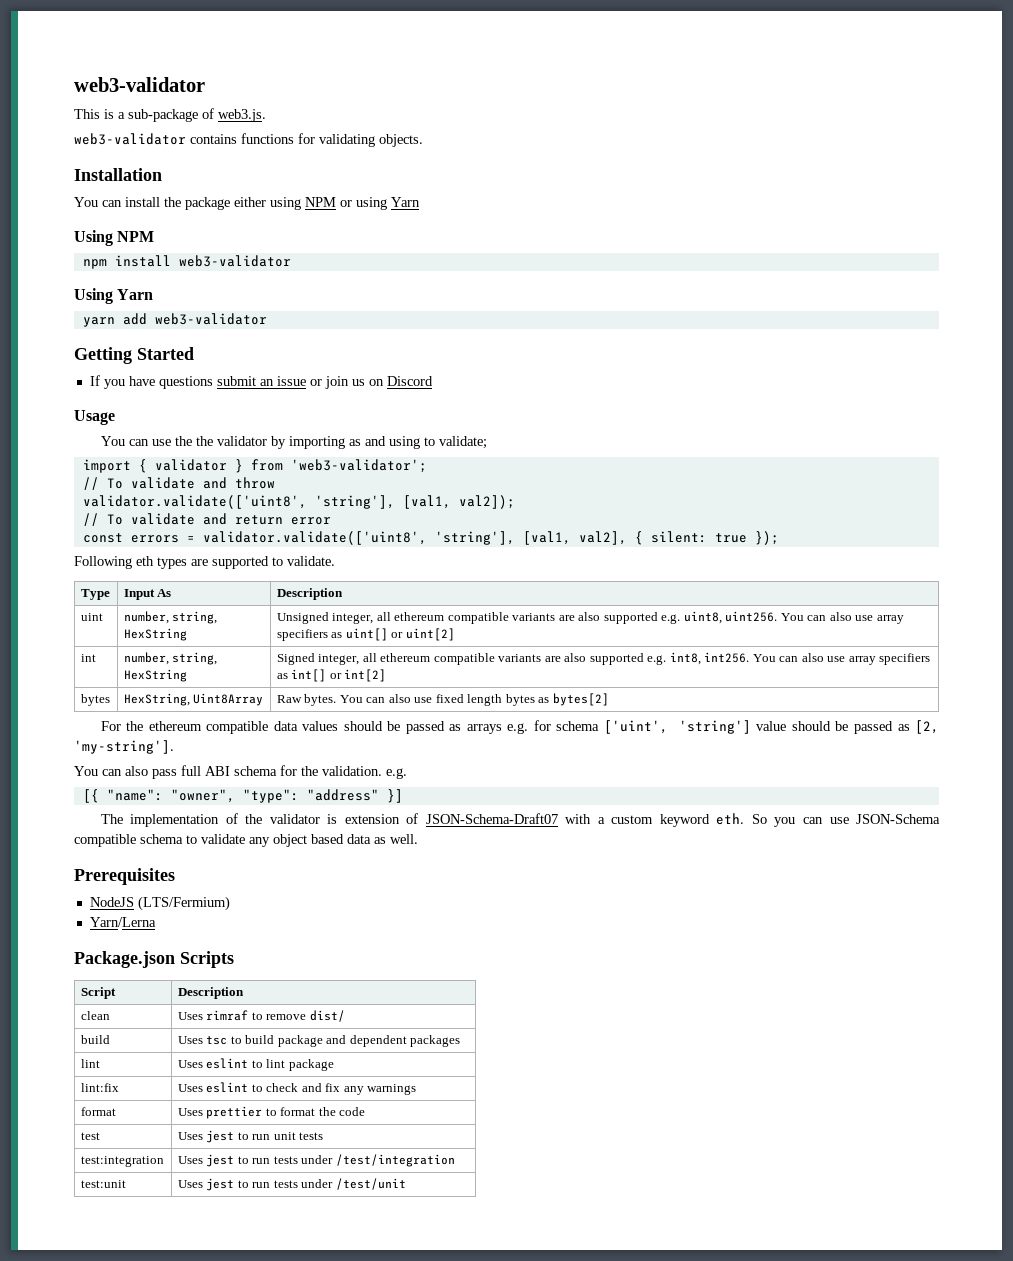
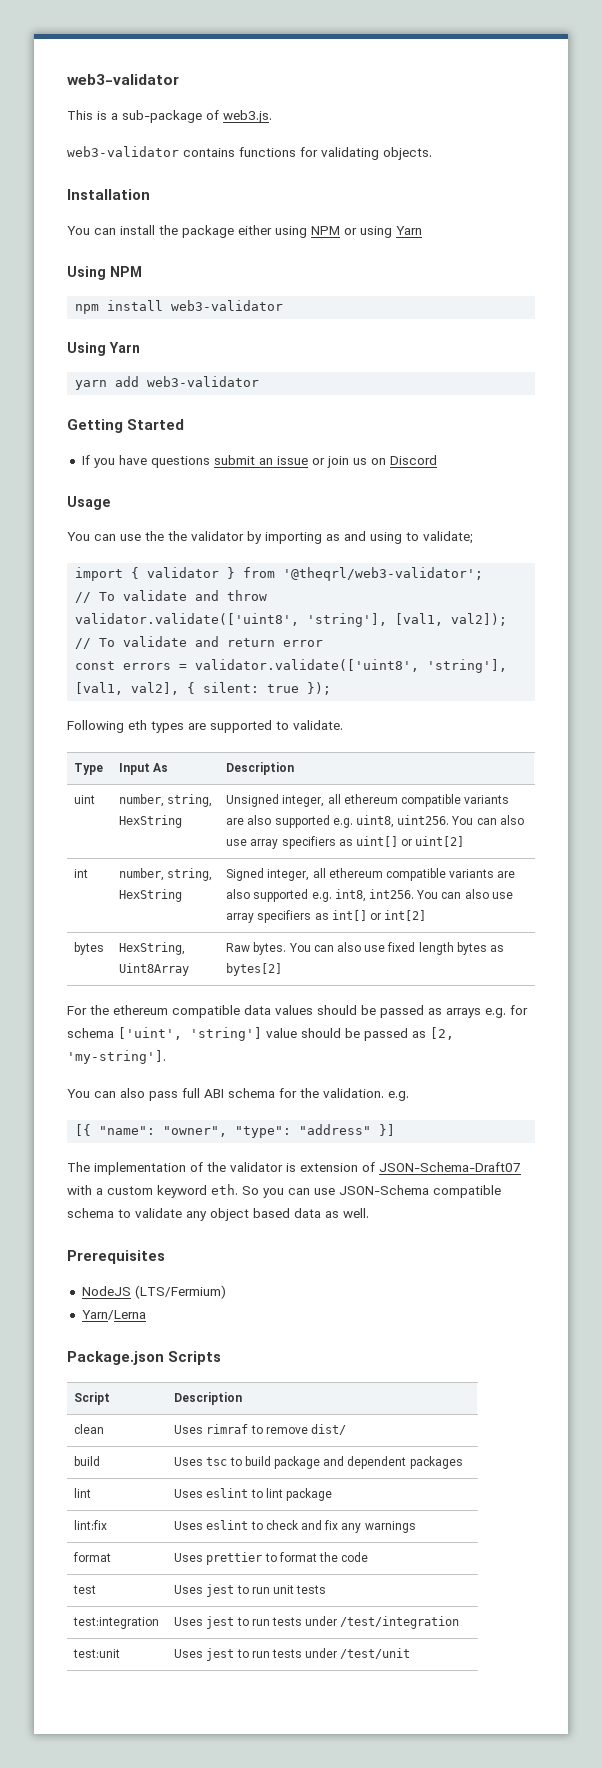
- import { validator } from 'web3-validator';
+ import { validator } from '@theqrl/web3-validator';

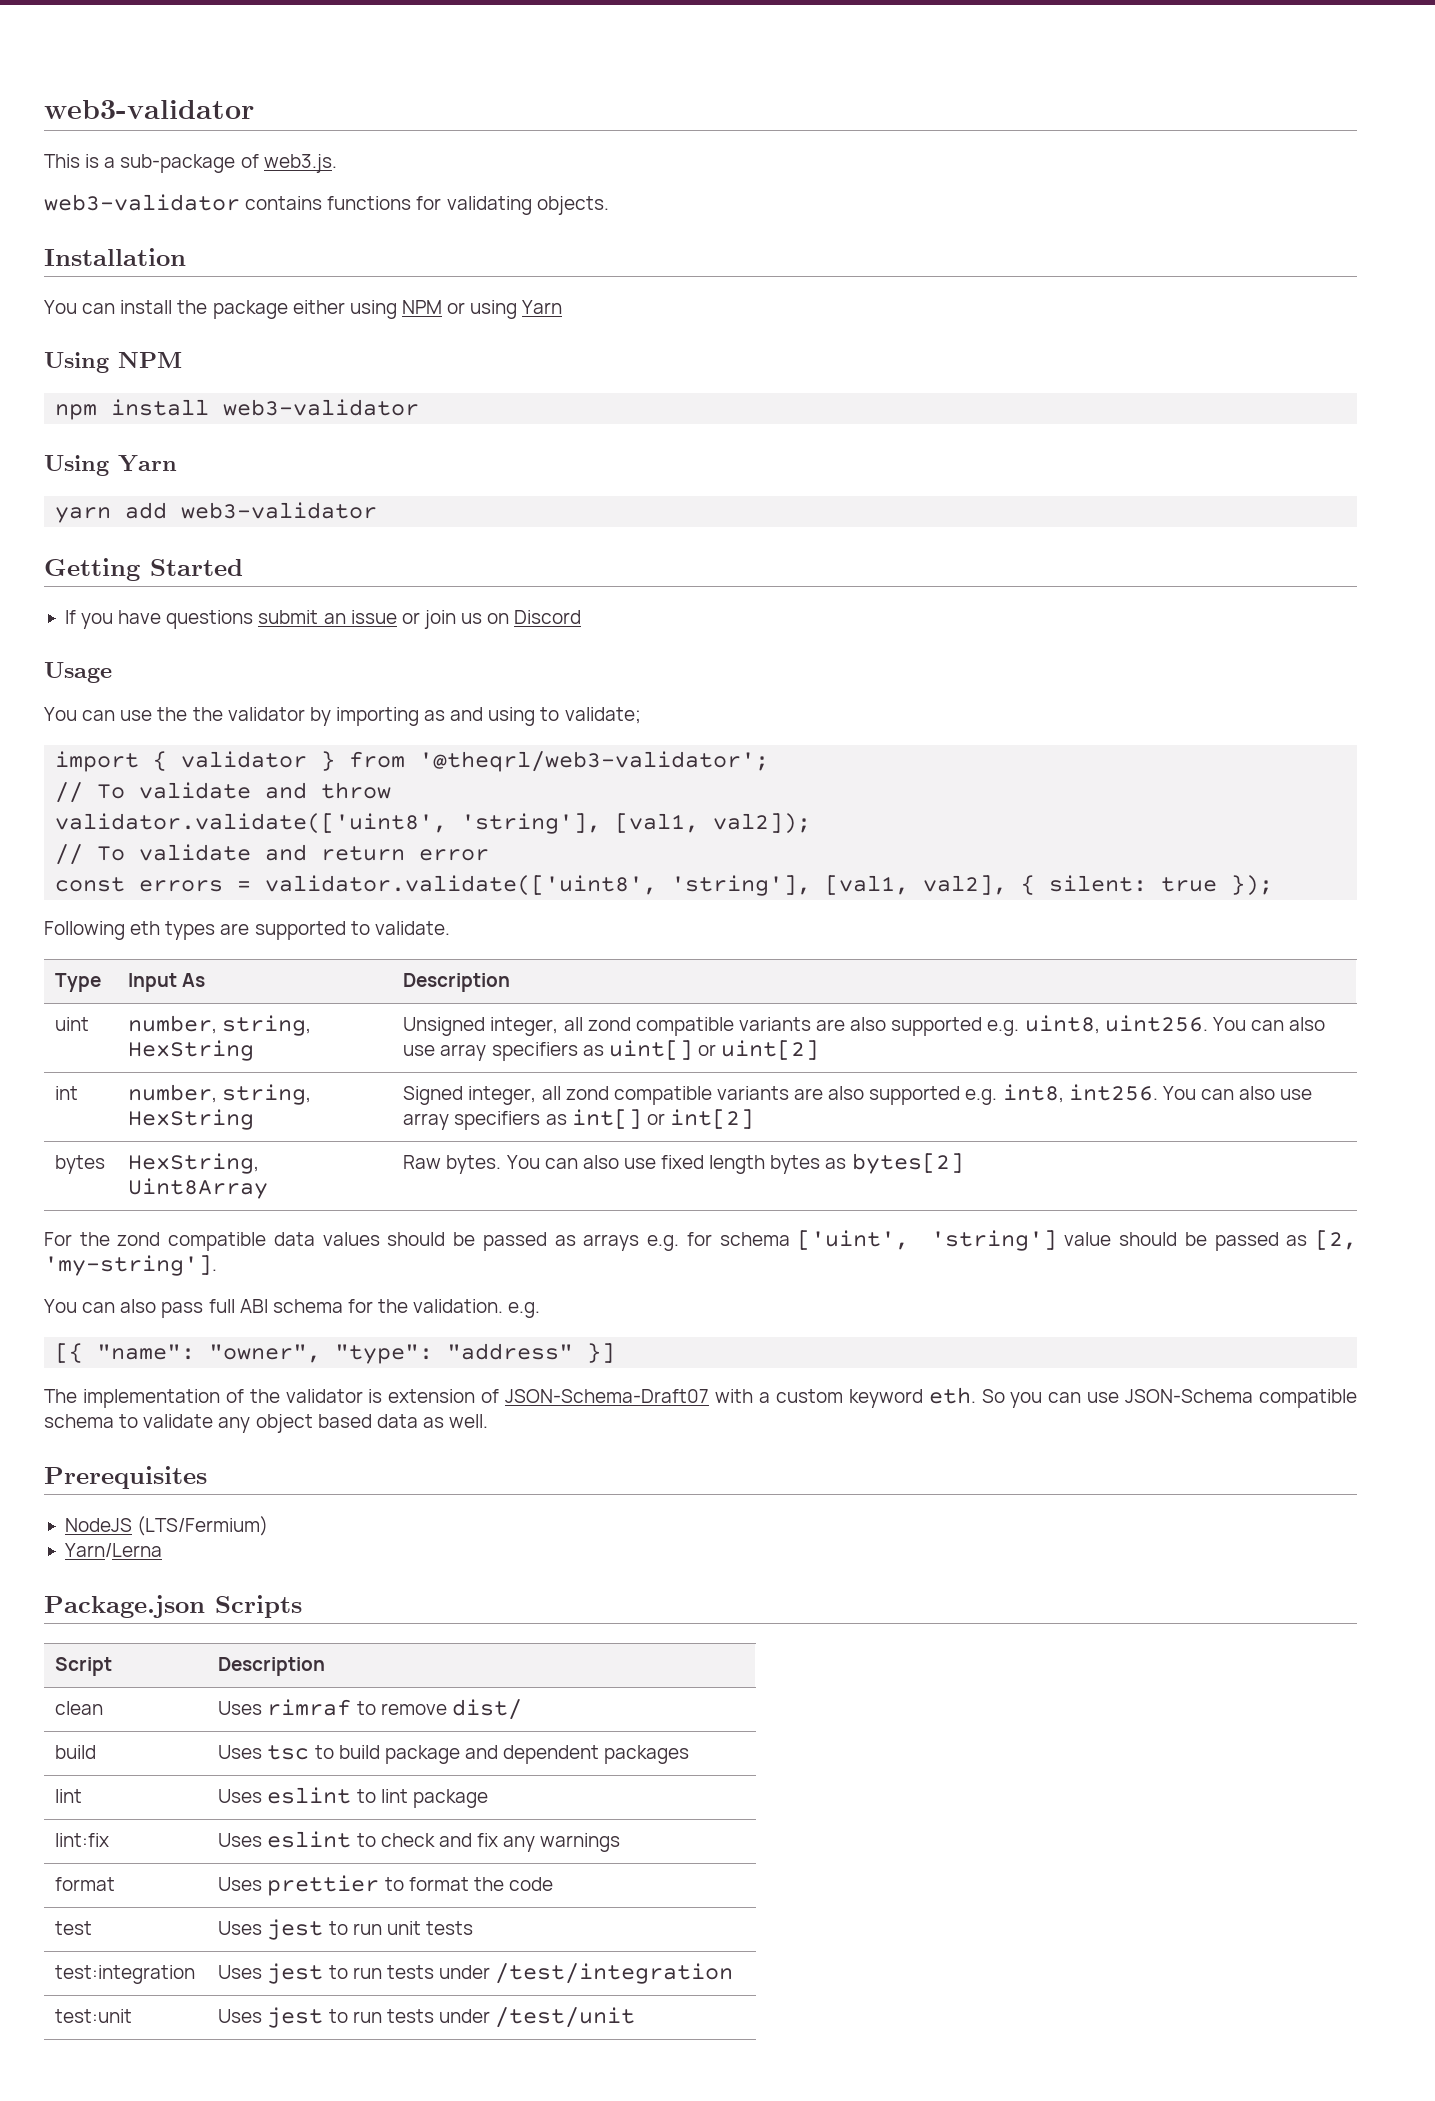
- uint | number, string, HexString | Unsigned integer, all ethereum compatible variants are also supported e.g. uint8, uint256. You can also use array specifiers as uint[] or uint[2]
+ uint | number, string, HexString | Unsigned integer, all zond compatible variants are also supported e.g. uint8, uint256. You can also use array specifiers as uint[] or uint[2]
- int | number, string, HexString | Signed integer, all ethereum compatible variants are also supported e.g. int8, int256. You can also use array specifiers as int[] or int[2]
+ int | number, string, HexString | Signed integer, all zond compatible variants are also supported e.g. int8, int256. You can also use array specifiers as int[] or int[2]
- For the ethereum compatible data values should be passed as arrays e.g. for schema ['uint', 'string'] value should be passed as [2, 'my-string'].
+ For the zond compatible data values should be passed as arrays e.g. for schema ['uint', 'string'] value should be passed as [2, 'my-string'].

